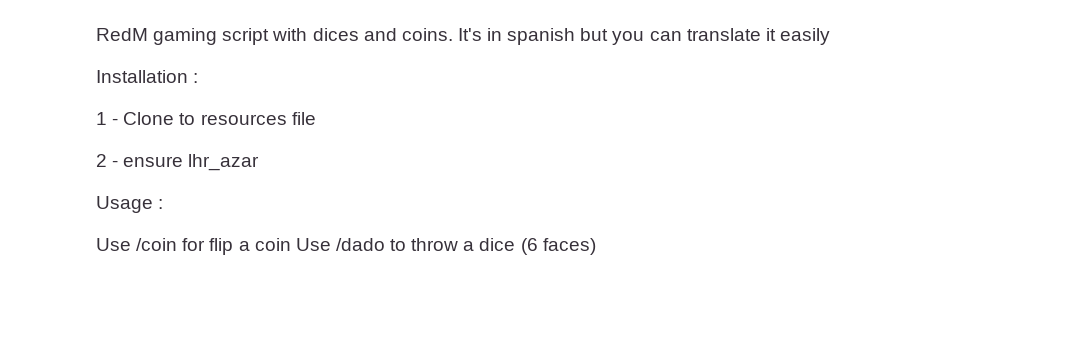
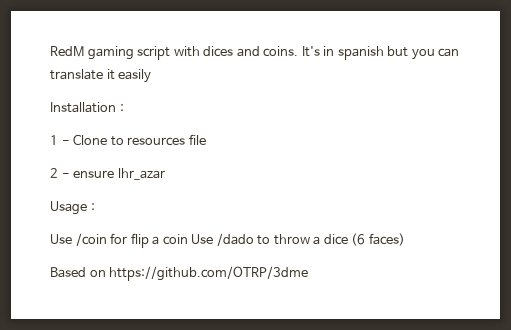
+ Based on https://github.com/OTRP/3dme

